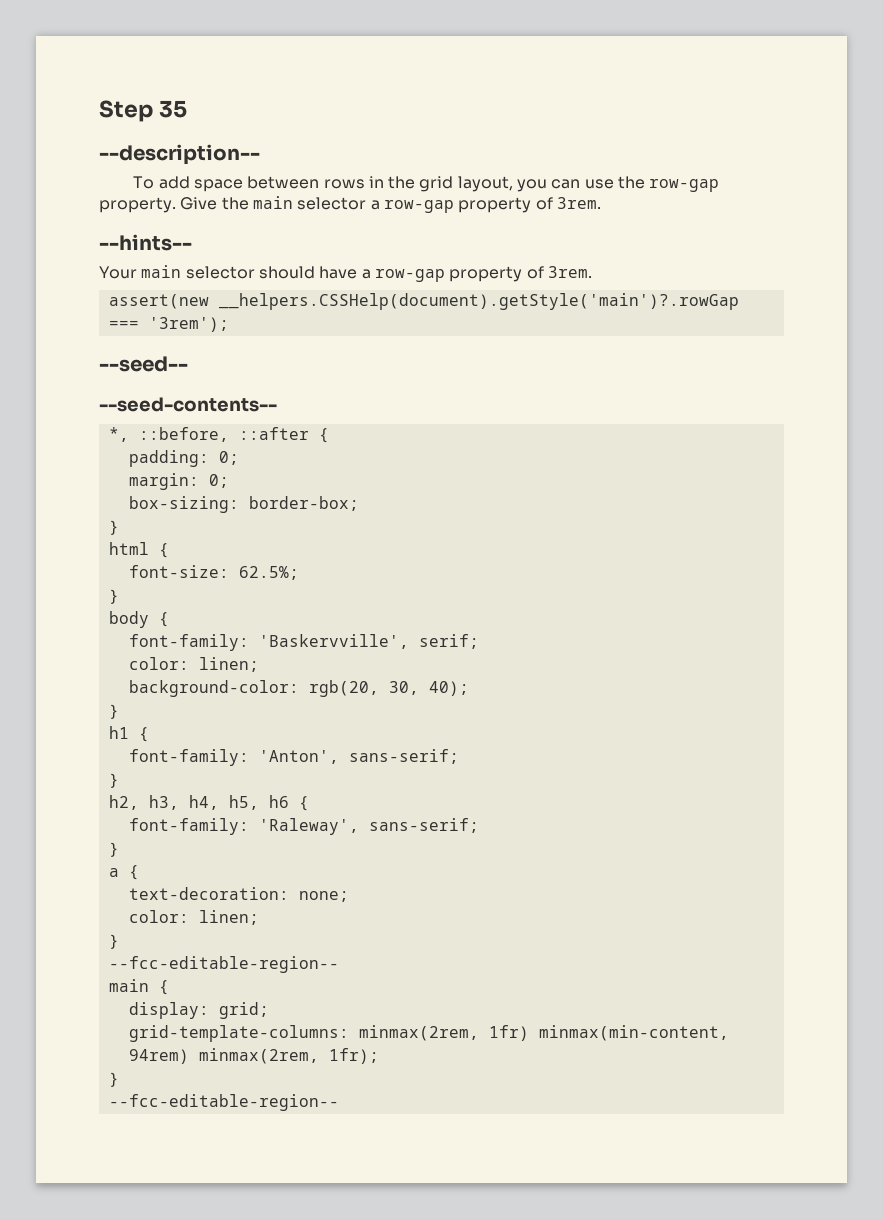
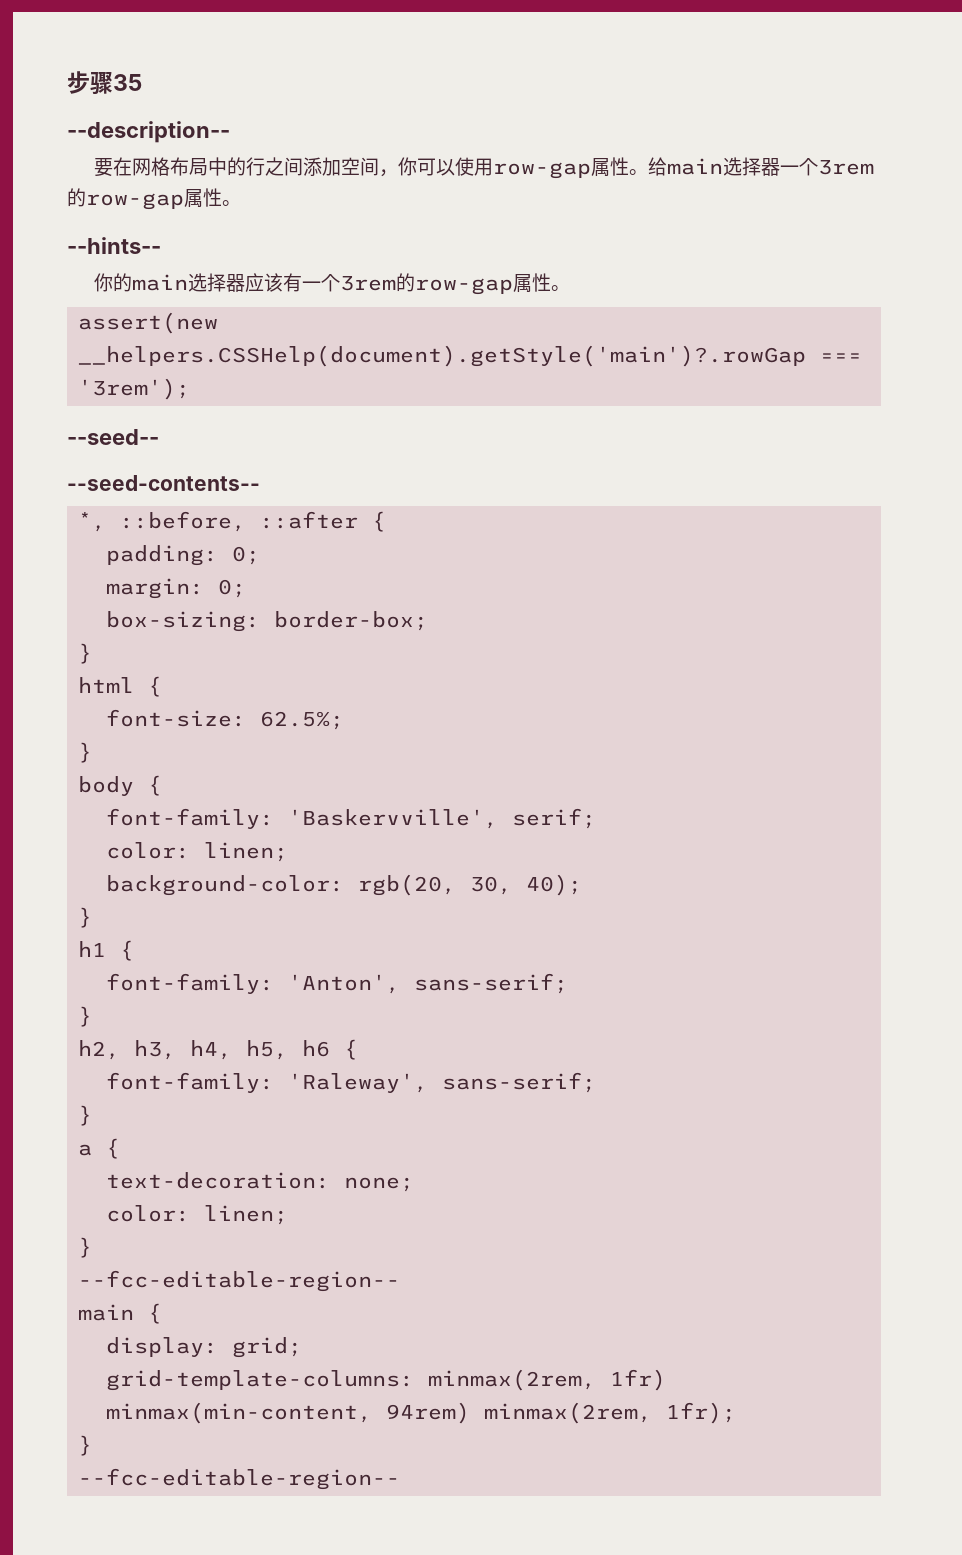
- Step 35
+ 步骤35
- To add space between rows in the grid layout, you can use the row-gap property. Give the main selector a row-gap property of 3rem.
+ 要在网格布局中的行之间添加空间，你可以使用row-gap属性。给main选择器一个3rem的row-gap属性。
  --hints--
- Your main selector should have a row-gap property of 3rem.
+ 你的main选择器应该有一个3rem的row-gap属性。

